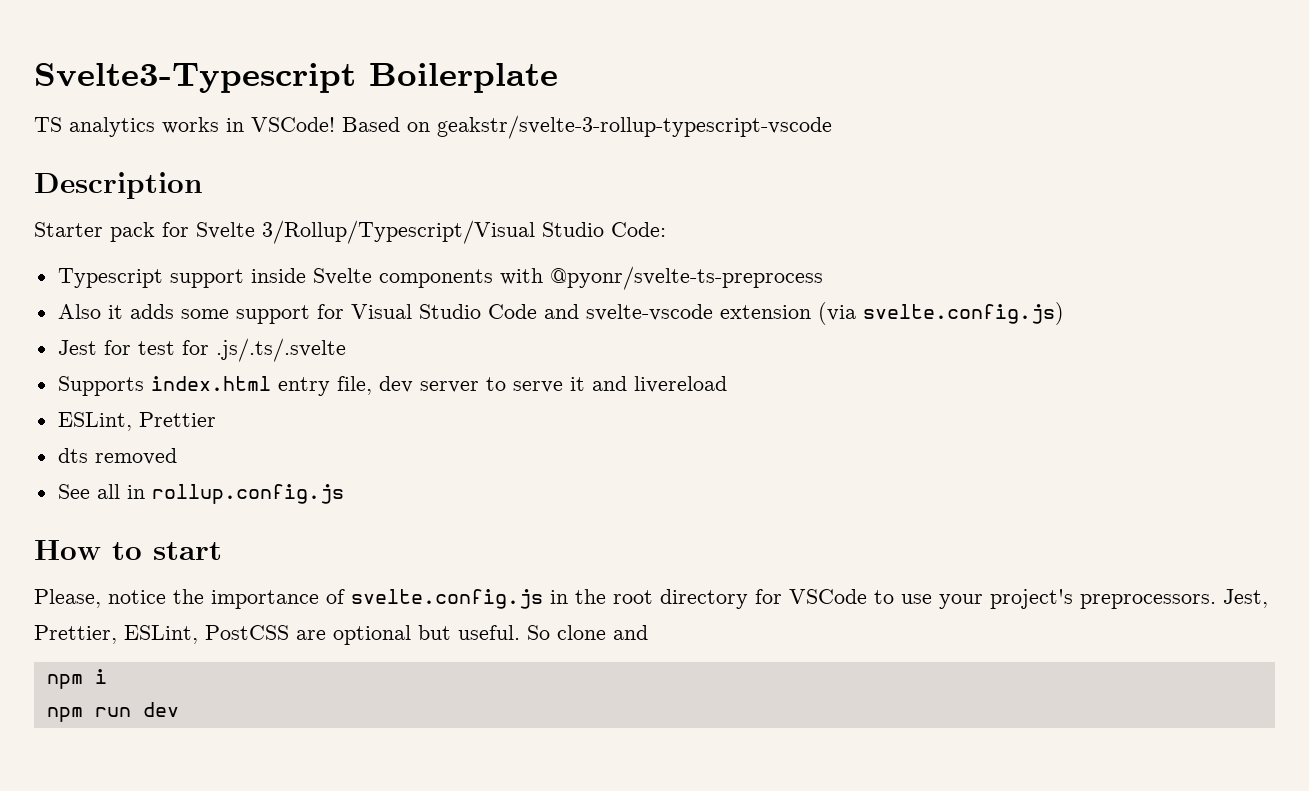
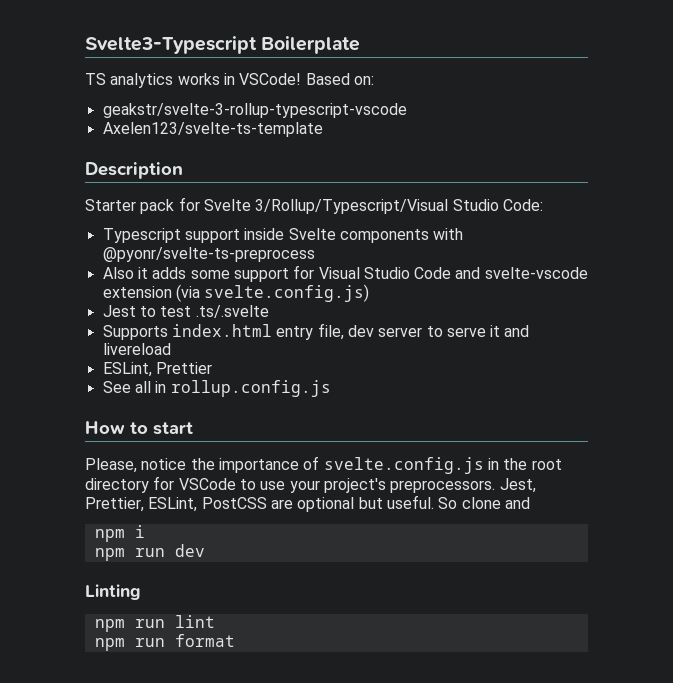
- Based on geakstr/svelte-3-rollup-typescript-vscode
+ Based on:
+ geakstr/svelte-3-rollup-typescript-vscode
+ Axelen123/svelte-ts-template
- Jest for test for .js/.ts/.svelte
+ Jest to test .ts/.svelte
- dts removed
+ Linting
+ npm run lint
+ npm run format

